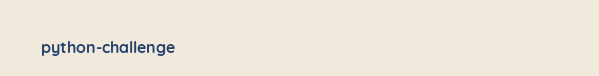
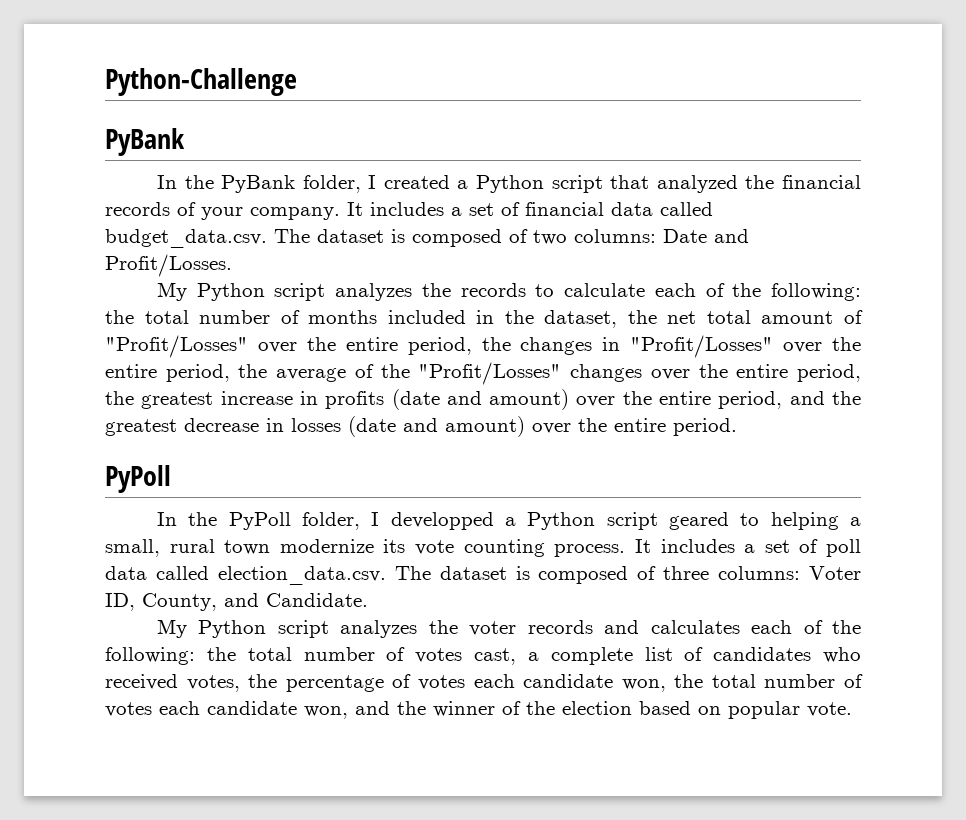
- python-challenge
+ Python-Challenge
+ PyBank
+ In the PyBank folder, I created a Python script that analyzed the financial records of your company. It includes a set of financial data called budget_data.csv. The dataset is composed of two columns: Date and Profit/Losses.
+ My Python script analyzes the records to calculate each of the following: the total number of months included in the dataset, the net total amount of "Profit/Losses" over the entire period, the changes in "Profit/Losses" over the entire period, the average of the "Profit/Losses" changes over the entire period, the greatest increase in profits (date and amount) over the entire period, and the greatest decrease in losses (date and amount) over the entire period.
+ PyPoll
+ In the PyPoll folder, I developped a Python script geared to helping a small, rural town modernize its vote counting process. It includes a set of poll data called election_data.csv. The dataset is composed of three columns: Voter ID, County, and Candidate.
+ My Python script analyzes the voter records and calculates each of the following: the total number of votes cast, a complete list of candidates who received votes, the percentage of votes each candidate won, the total number of votes each candidate won, and the winner of the election based on popular vote.

